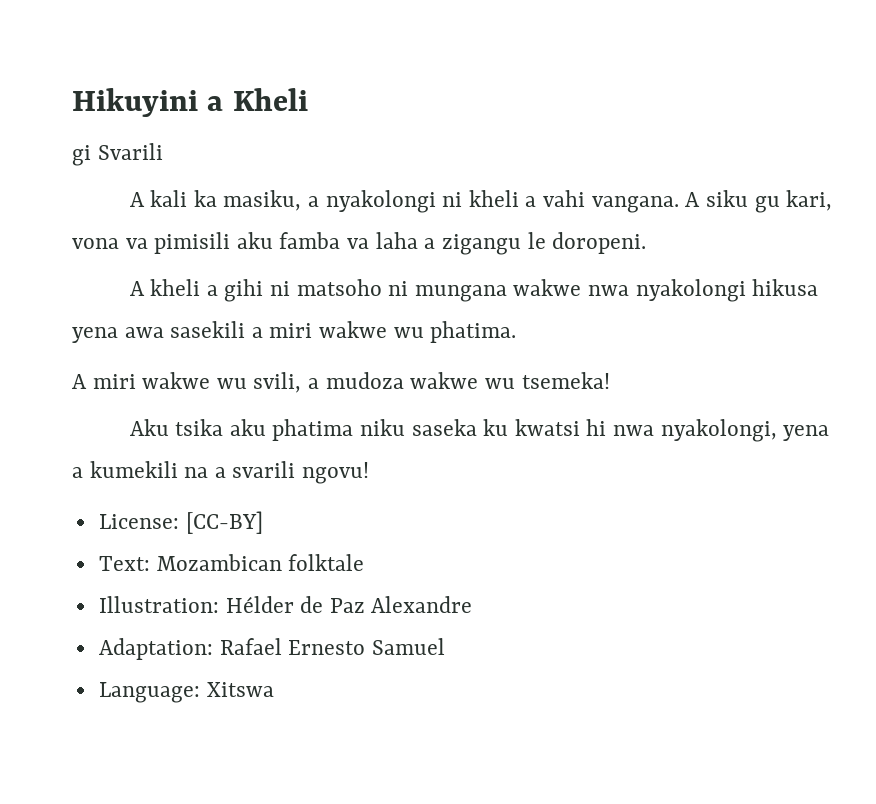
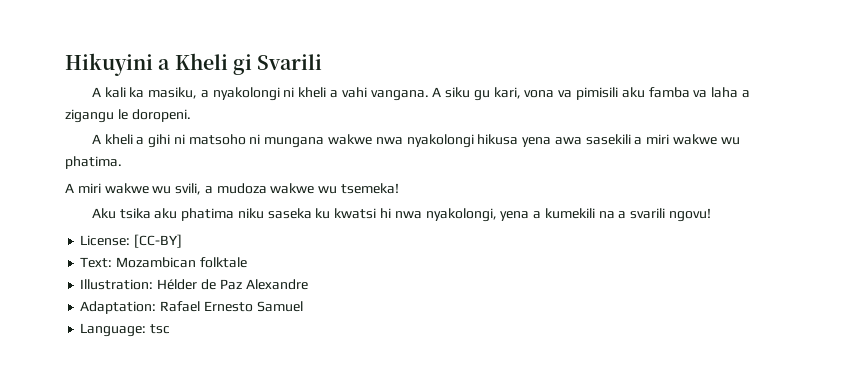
- Hikuyini a Kheli
- gi Svarili
+ Hikuyini a Kheli gi Svarili
- Language: Xitswa
+ Language: tsc

